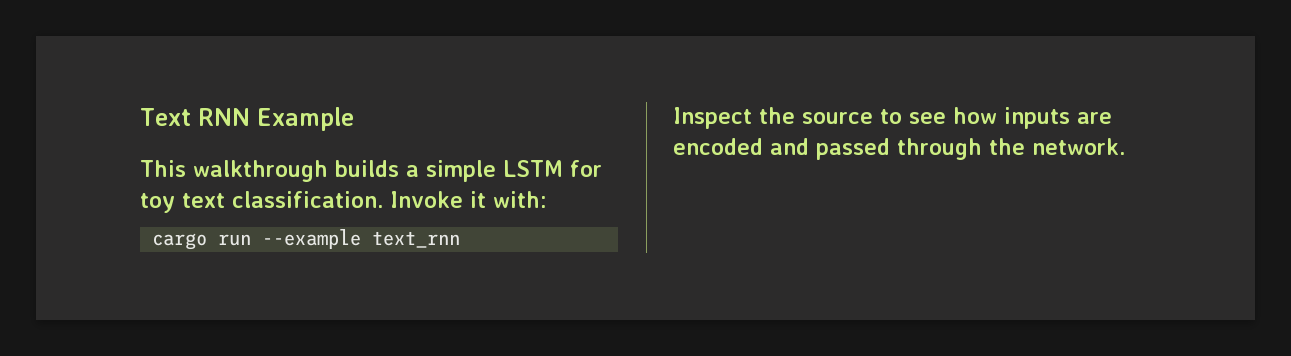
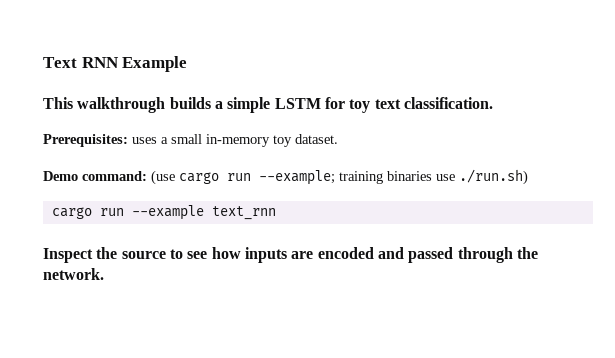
- This walkthrough builds a simple LSTM for toy text classification. Invoke it with:
+ This walkthrough builds a simple LSTM for toy text classification.
+ Prerequisites: uses a small in-memory toy dataset.
+ Demo command: (use cargo run --example; training binaries use ./run.sh)

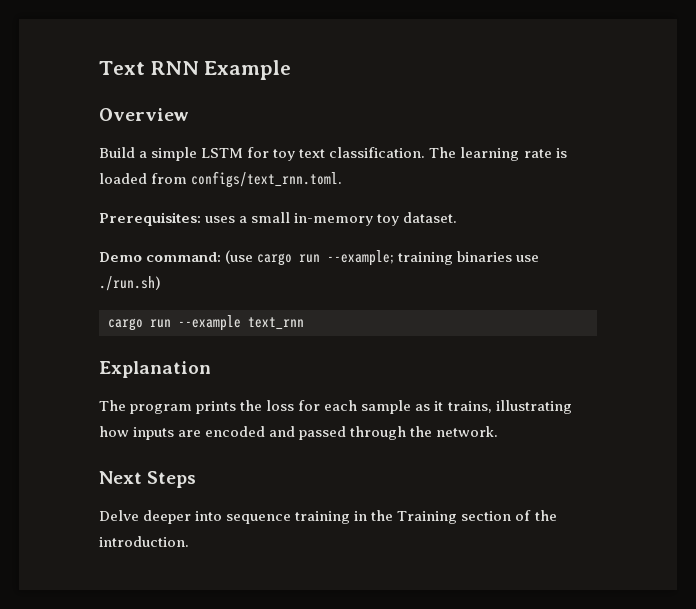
- This walkthrough builds a simple LSTM for toy text classification.
+ Overview
+ Build a simple LSTM for toy text classification. The learning rate is loaded from configs/text_rnn.toml.
- Inspect the source to see how inputs are encoded and passed through the network.
+ Explanation
+ The program prints the loss for each sample as it trains, illustrating how inputs are encoded and passed through the network.
+ Next Steps
+ Delve deeper into sequence training in the Training section of the introduction.

